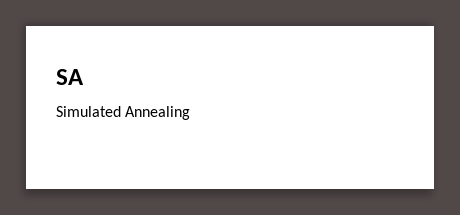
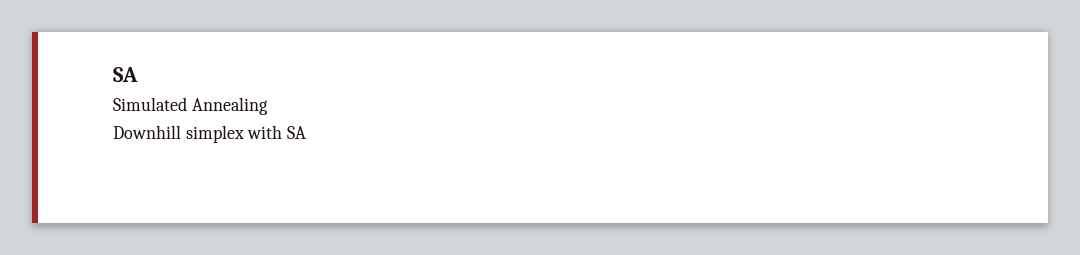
+ Downhill simplex with SA

